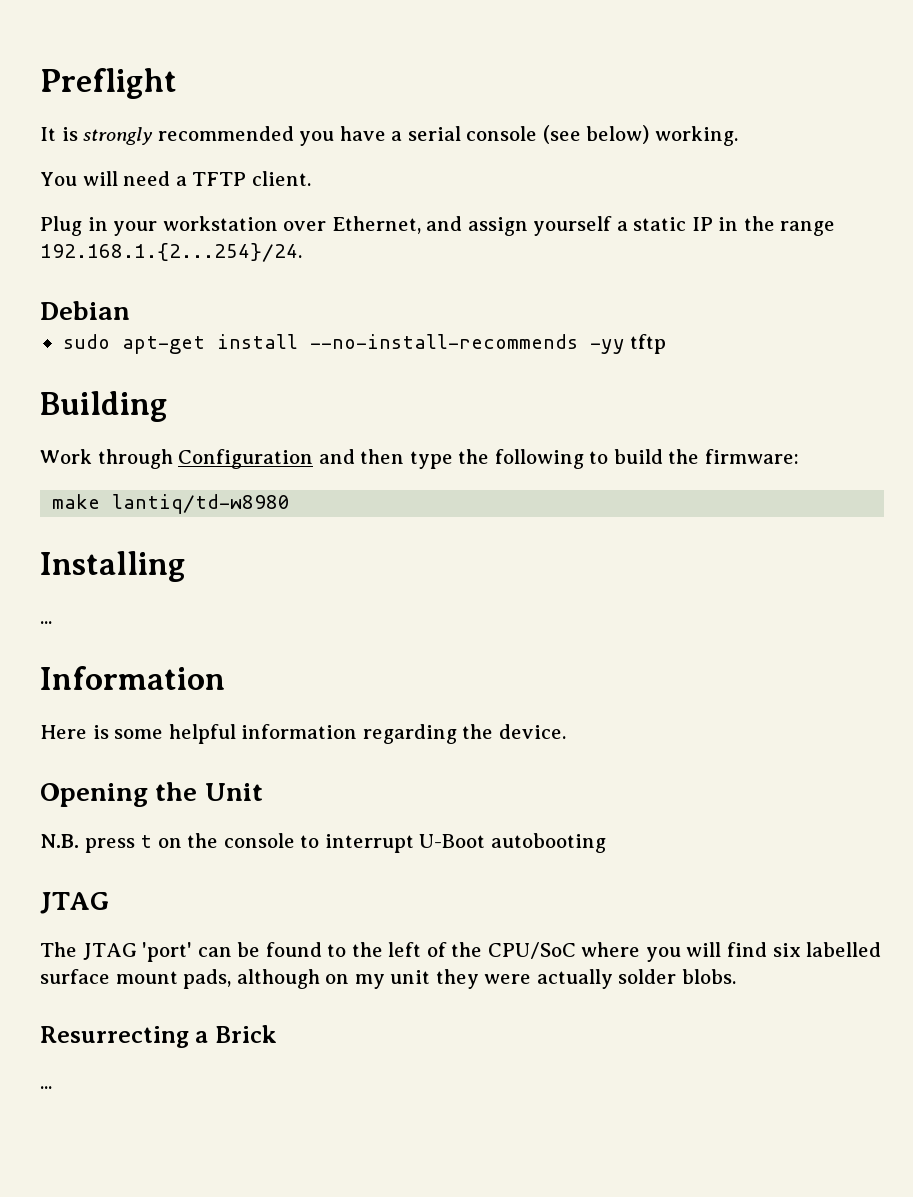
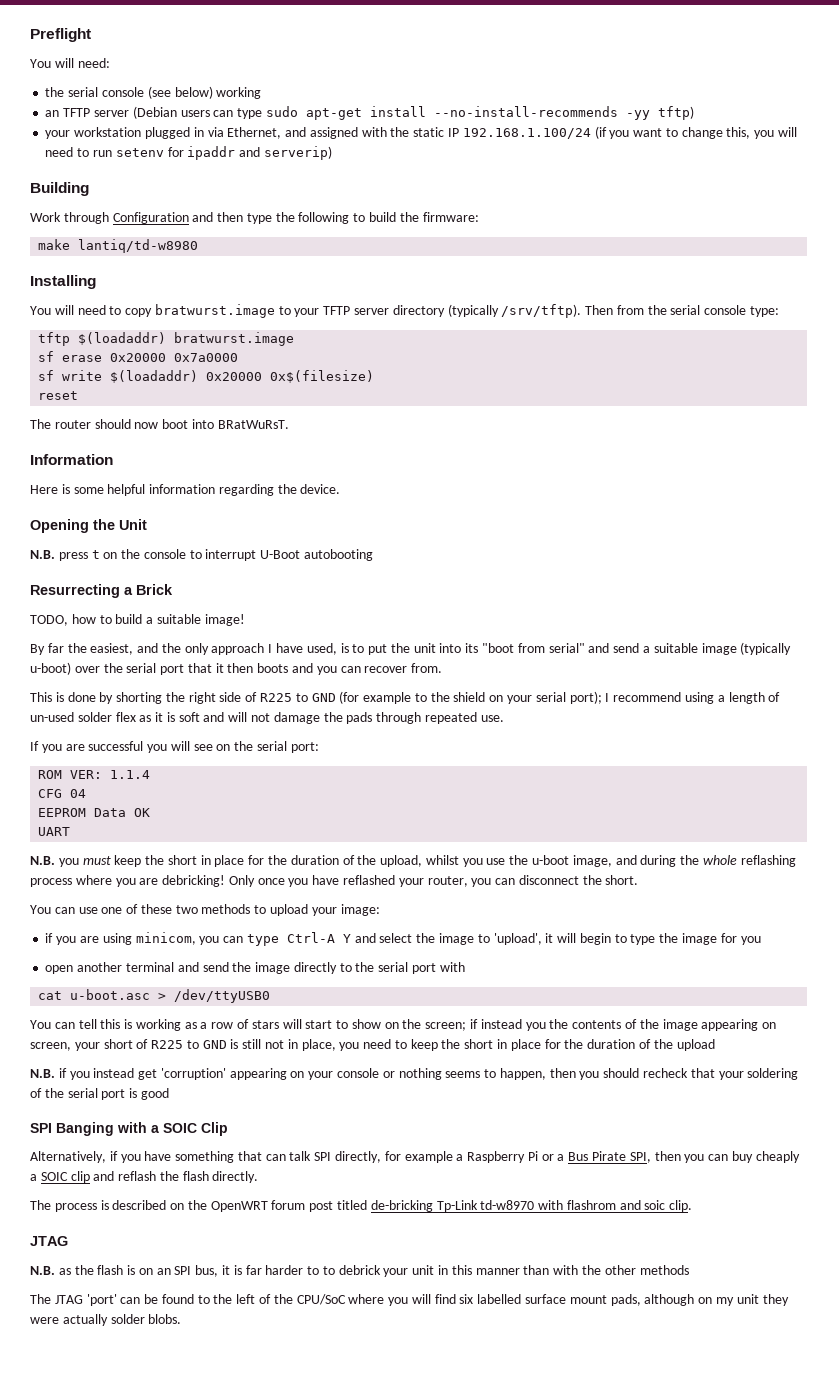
- It is strongly recommended you have a serial console (see below) working.
- You will need a TFTP client.
- Plug in your workstation over Ethernet, and assign yourself a static IP in the range 192.168.1.{2...254}/24.
- Debian
- sudo apt-get install --no-install-recommends -yy tftp
+ You will need:
+ the serial console (see below) working
+ an TFTP server (Debian users can type sudo apt-get install --no-install-recommends -yy tftp)
+ your workstation plugged in via Ethernet, and assigned with the static IP 192.168.1.100/24 (if you want to change this, you will need to run setenv for ipaddr and serverip)
  Installing
- ...
+ You will need to copy bratwurst.image to your TFTP server directory (typically /srv/tftp). Then from the serial console type:
+ tftp $(loadaddr) bratwurst.image
+ sf erase 0x20000 0x7a0000
+ sf write $(loadaddr) 0x20000 0x$(filesize)
+ reset
+ The router should now boot into BRatWuRsT.
  N.B. press t on the console to interrupt U-Boot autobooting
+ Resurrecting a Brick
+ TODO, how to build a suitable image!
+ By far the easiest, and the only approach I have used, is to put the unit into its "boot from serial" and send a suitable image (typically u-boot) over the serial port that it then boots and you can recover from.
+ This is done by shorting the right side of R225 to GND (for example to the shield on your serial port); I recommend using a length of un-used solder flex as it is soft and will not damage the pads through repeated use.
+ If you are successful you will see on the serial port:
+ ROM VER: 1.1.4
+ CFG 04
+ EEPROM Data OK
+ UART
+ N.B. you must keep the short in place for the duration of the upload, whilst you use the u-boot image, and during the whole reflashing process where you are debricking! Only once you have reflashed your router, you can disconnect the short.
+ You can use one of these two methods to upload your image:
+ if you are using minicom, you can type Ctrl-A Y and select the image to 'upload', it will begin to type the image for you
+ open another terminal and send the image directly to the serial port with
+ cat u-boot.asc > /dev/ttyUSB0
+ You can tell this is working as a row of stars will start to show on the screen; if instead you the contents of the image appearing on screen, your short of R225 to GND is still not in place, you need to keep the short in place for the duration of the upload
+ N.B. if you instead get 'corruption' appearing on your console or nothing seems to happen, then you should recheck that your soldering of the serial port is good
+ SPI Banging with a SOIC Clip
+ Alternatively, if you have something that can talk SPI directly, for example a Raspberry Pi or a Bus Pirate SPI, then you can buy cheaply a SOIC clip and reflash the flash directly.
+ The process is described on the OpenWRT forum post titled de-bricking Tp-Link td-w8970 with flashrom and soic clip.
  JTAG
+ N.B. as the flash is on an SPI bus, it is far harder to to debrick your unit in this manner than with the other methods
- Resurrecting a Brick
- ...

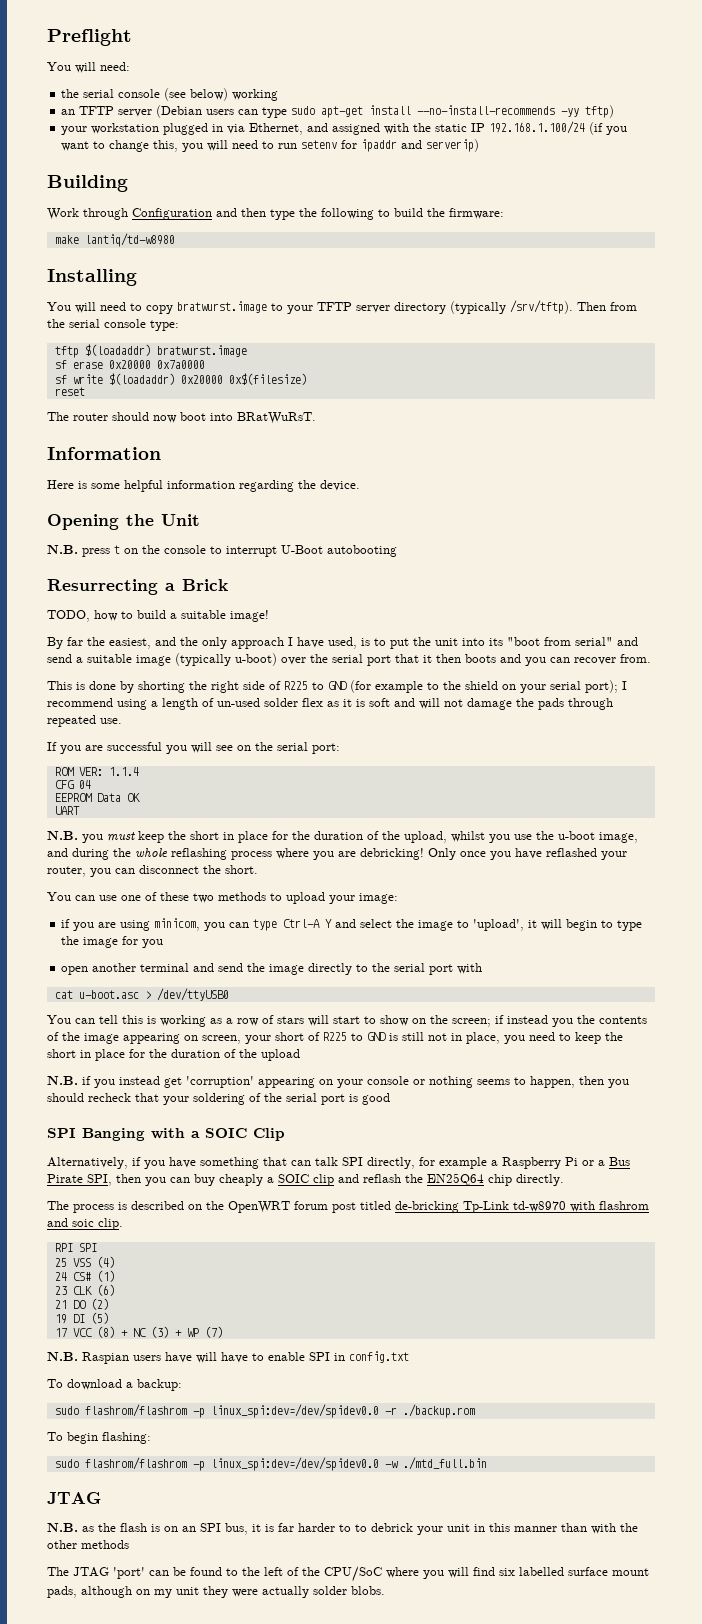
- Alternatively, if you have something that can talk SPI directly, for example a Raspberry Pi or a Bus Pirate SPI, then you can buy cheaply a SOIC clip and reflash the flash directly.
+ Alternatively, if you have something that can talk SPI directly, for example a Raspberry Pi or a Bus Pirate SPI, then you can buy cheaply a SOIC clip and reflash the EN25Q64 chip directly.
+ RPI SPI
+ 25 VSS (4)
+ 24 CS# (1)
+ 23 CLK (6)
+ 21 DO (2)
+ 19 DI (5)
+ 17 VCC (8) + NC (3) + WP (7)
+ N.B. Raspian users have will have to enable SPI in config.txt
+ To download a backup:
+ sudo flashrom/flashrom -p linux_spi:dev=/dev/spidev0.0 -r ./backup.rom
+ To begin flashing:
+ sudo flashrom/flashrom -p linux_spi:dev=/dev/spidev0.0 -w ./mtd_full.bin

